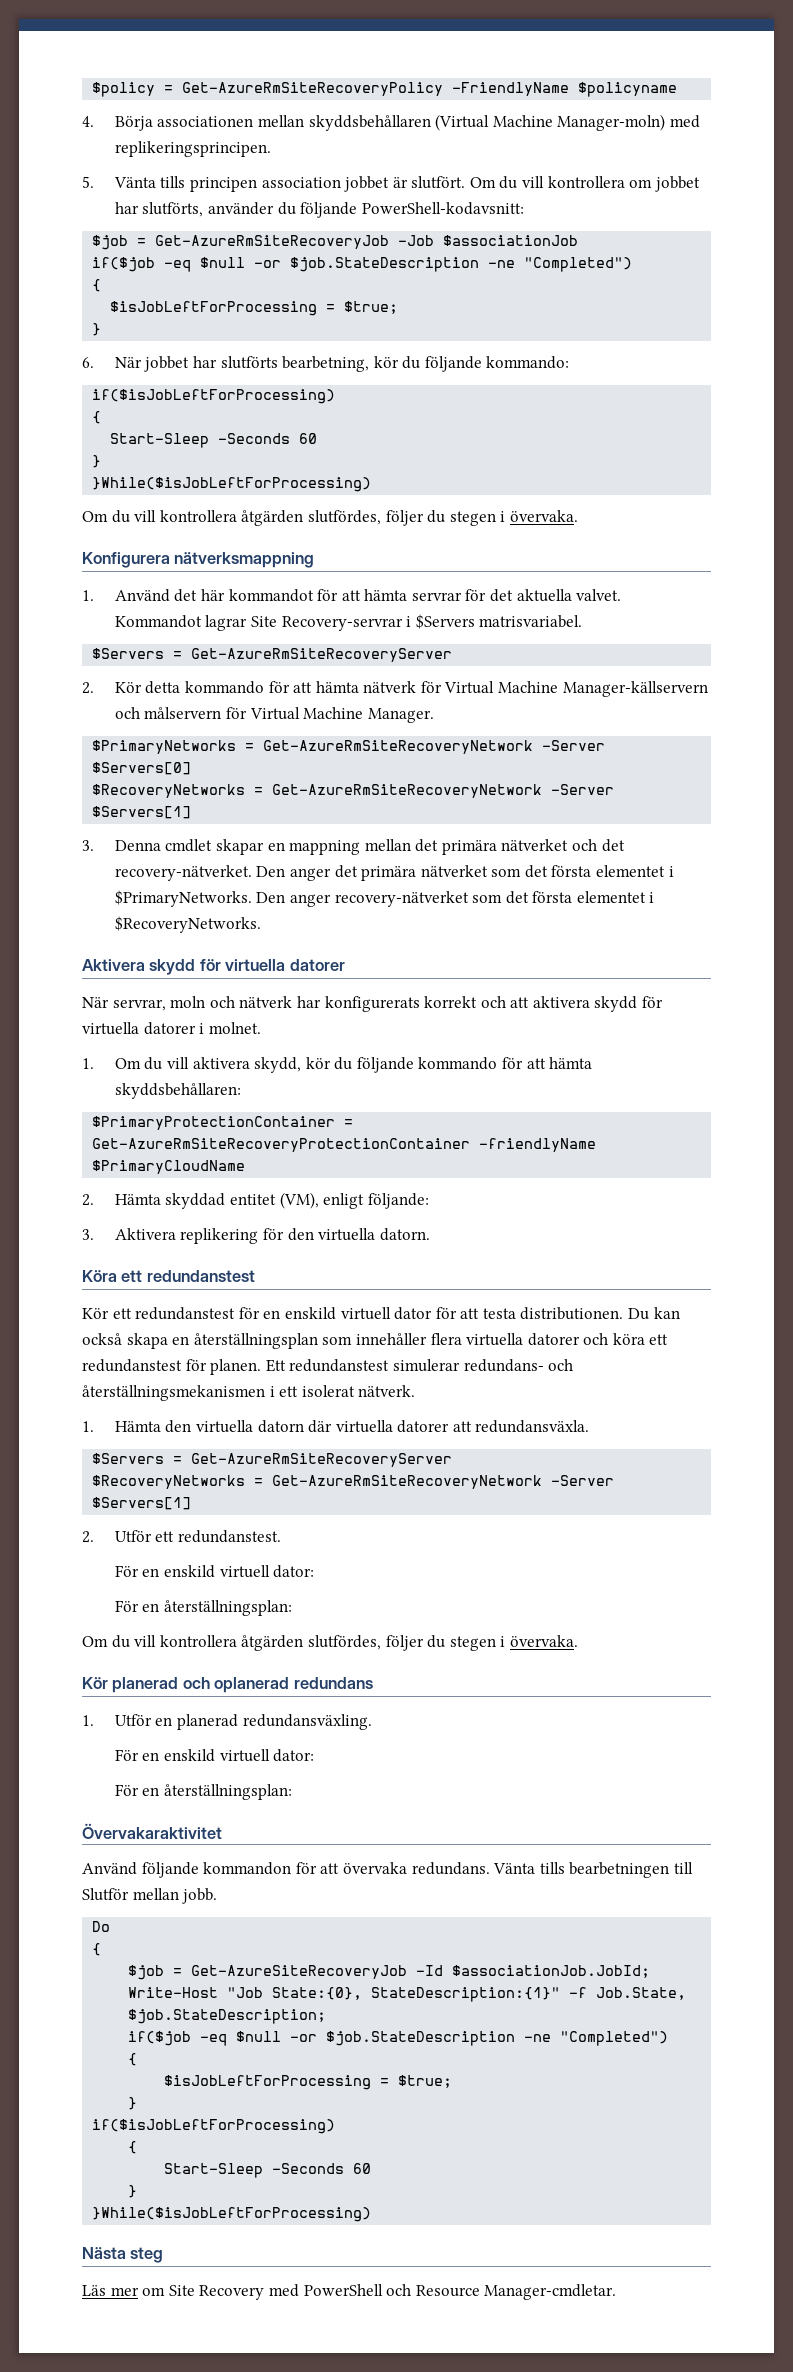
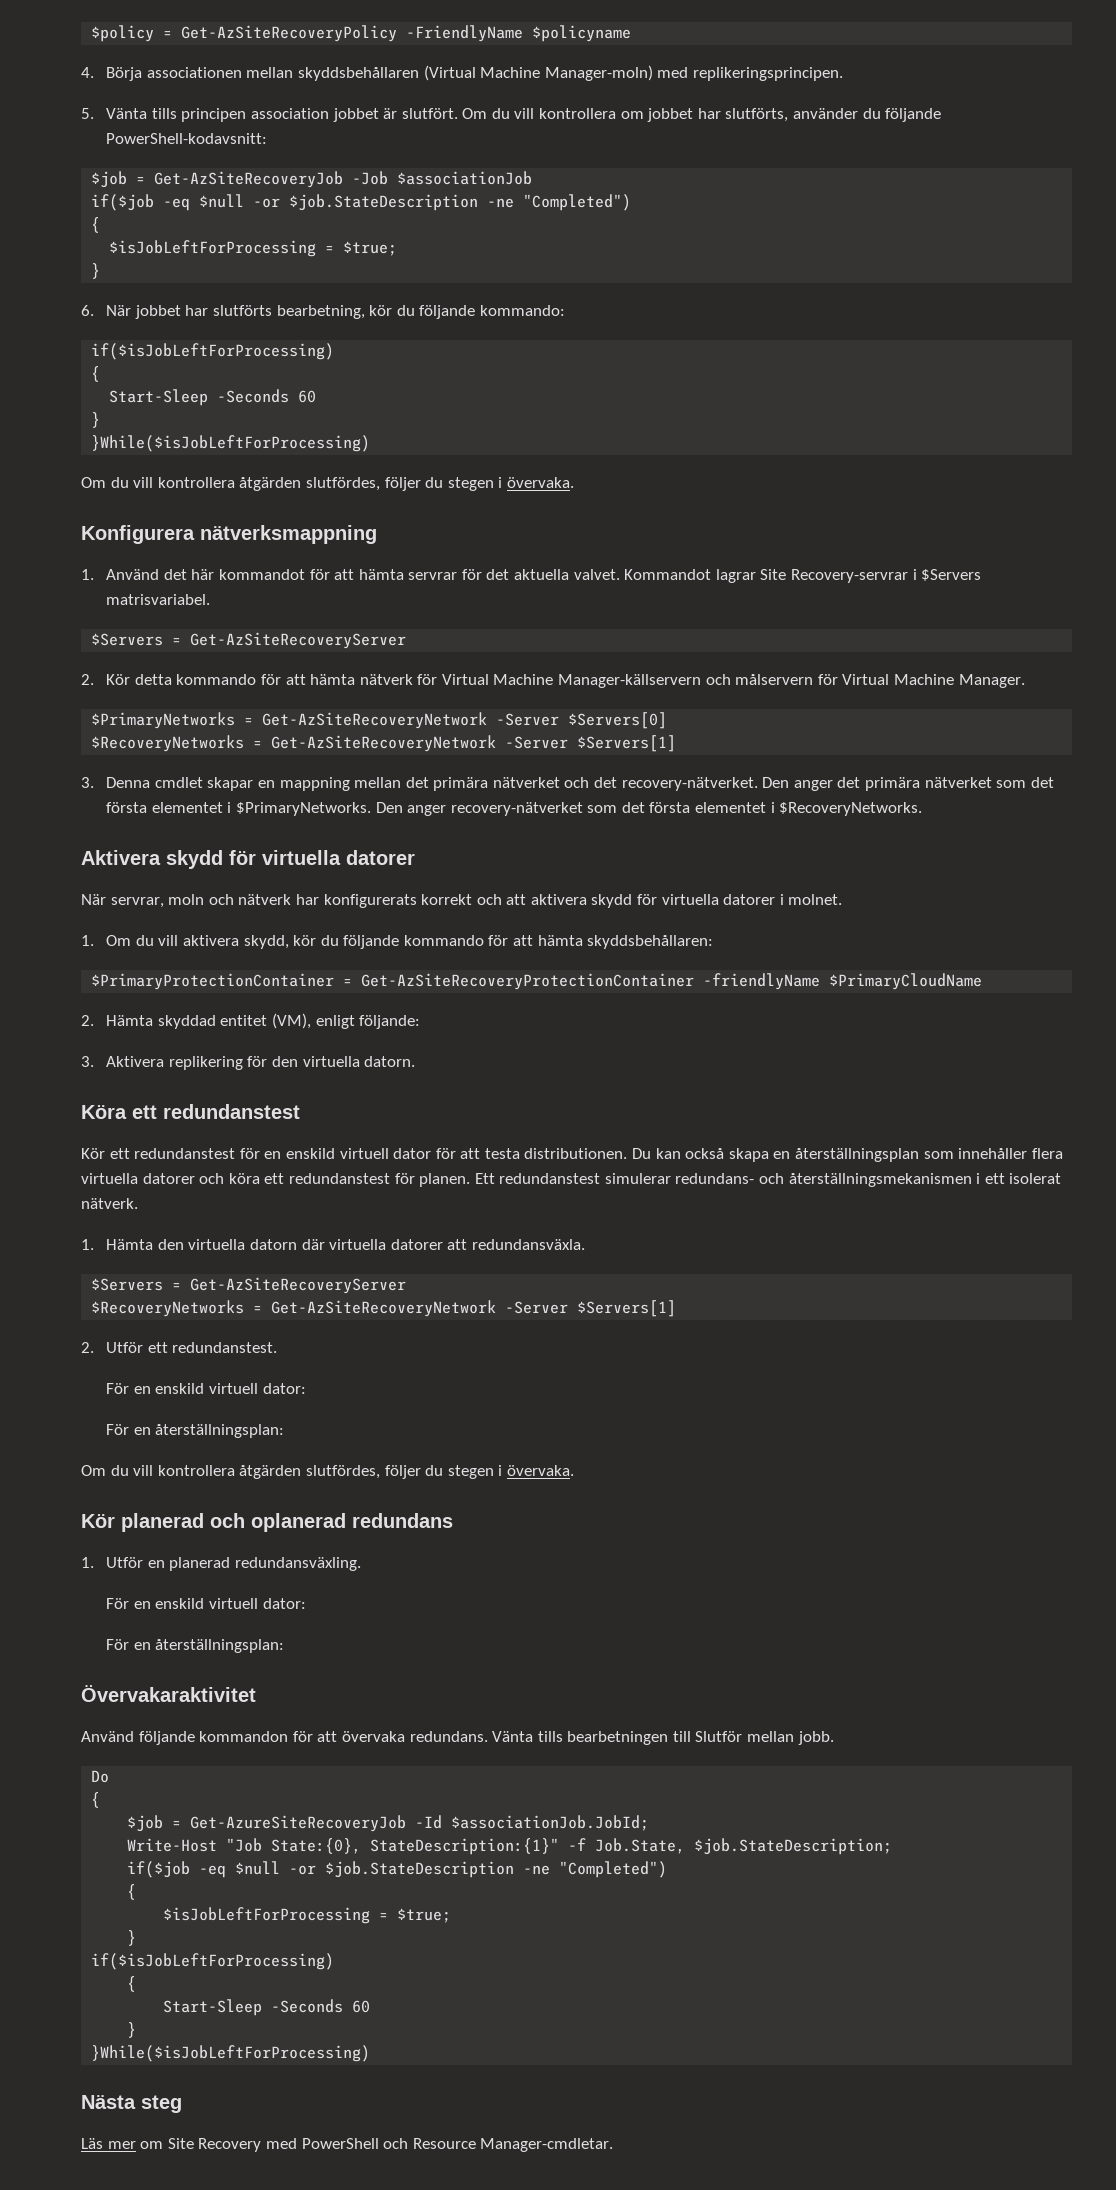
- $policy = Get-AzureRmSiteRecoveryPolicy -FriendlyName $policyname
+ $policy = Get-AzSiteRecoveryPolicy -FriendlyName $policyname
- $job = Get-AzureRmSiteRecoveryJob -Job $associationJob
+ $job = Get-AzSiteRecoveryJob -Job $associationJob
  Kommandot lagrar Site Recovery-servrar i $Servers matrisvariabel.
- $Servers = Get-AzureRmSiteRecoveryServer
+ $Servers = Get-AzSiteRecoveryServer
- $PrimaryNetworks = Get-AzureRmSiteRecoveryNetwork -Server $Servers[0]
- $RecoveryNetworks = Get-AzureRmSiteRecoveryNetwork -Server $Servers[1]
+ $PrimaryNetworks = Get-AzSiteRecoveryNetwork -Server $Servers[0]
+ $RecoveryNetworks = Get-AzSiteRecoveryNetwork -Server $Servers[1]
- $PrimaryProtectionContainer = Get-AzureRmSiteRecoveryProtectionContainer -friendlyName $PrimaryCloudName
+ $PrimaryProtectionContainer = Get-AzSiteRecoveryProtectionContainer -friendlyName $PrimaryCloudName
  1. Hämta den virtuella datorn där virtuella datorer att redundansväxla.
- $Servers = Get-AzureRmSiteRecoveryServer
- $RecoveryNetworks = Get-AzureRmSiteRecoveryNetwork -Server $Servers[1]
+ $Servers = Get-AzSiteRecoveryServer
+ $RecoveryNetworks = Get-AzSiteRecoveryNetwork -Server $Servers[1]

